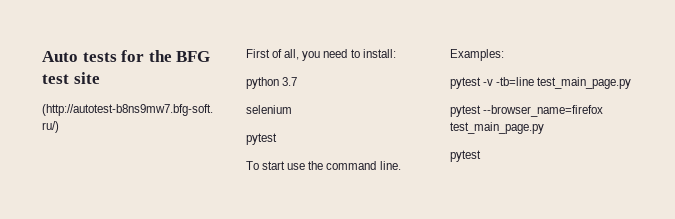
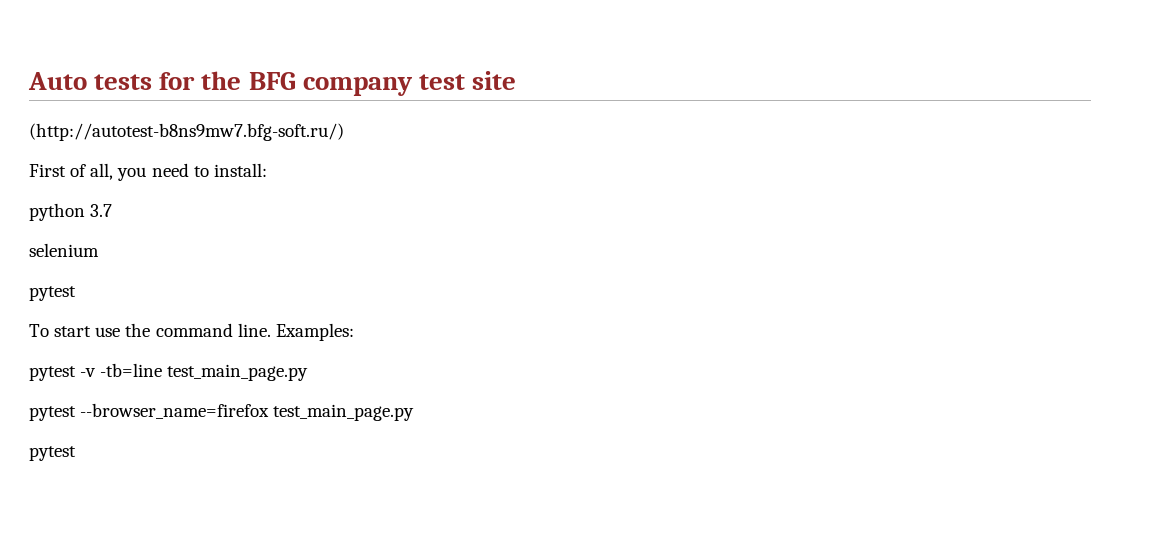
- Auto tests for the BFG test site
+ Auto tests for the BFG company test site

